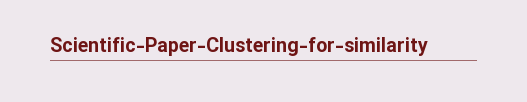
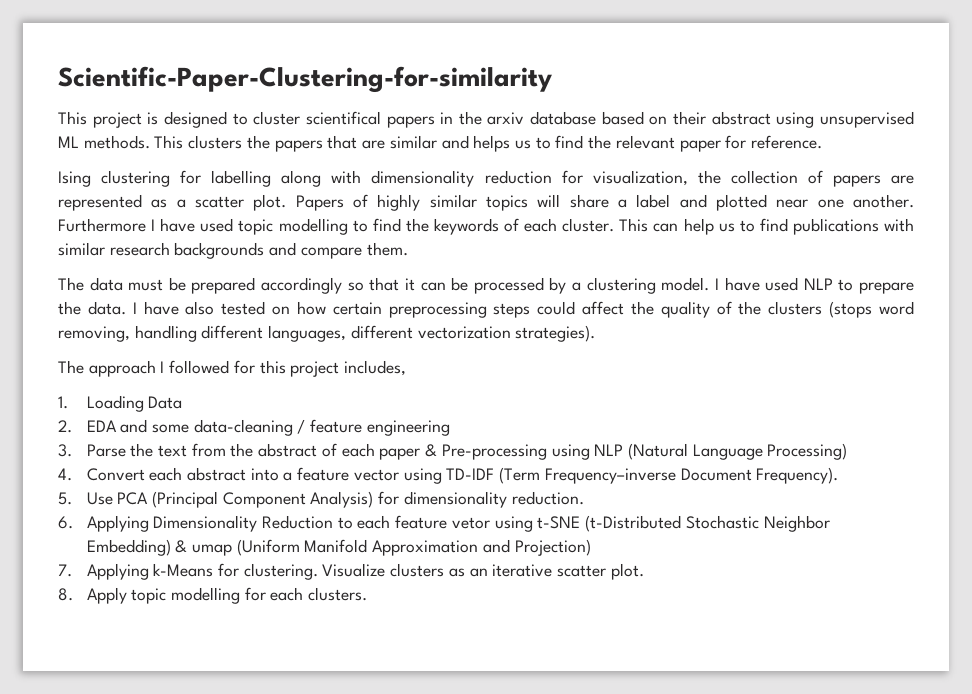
+ This project is designed to cluster scientifical papers in the arxiv database based on their abstract using unsupervised ML methods. This clusters the papers that are similar and helps us to find the relevant paper for reference.
+ Ising clustering for labelling along with dimensionality reduction for visualization, the collection of papers are represented as a scatter plot. Papers of highly similar topics will share a label and plotted near one another. Furthermore I have used topic modelling to find the keywords of each cluster. This can help us to find publications with similar research backgrounds and compare them.
+ The data must be prepared accordingly so that it can be processed by a clustering model. I have used NLP to prepare the data. I have also tested on how certain preprocessing steps could affect the quality of the clusters (stops word removing, handling different languages, different vectorization strategies).
+ The approach I followed for this project includes,
+ 1. Loading Data
+ 2. EDA and some data-cleaning / feature engineering
+ 3. Parse the text from the abstract of each paper & Pre-processing using NLP (Natural Language Processing)
+ 4. Convert each abstract into a feature vector using TD-IDF (Term Frequency–inverse Document Frequency).
+ 5. Use PCA (Principal Component Analysis) for dimensionality reduction.
+ 6. Applying Dimensionality Reduction to each feature vetor using t-SNE (t-Distributed Stochastic Neighbor Embedding) & umap (Uniform Manifold Approximation and Projection)
+ 7. Applying k-Means for clustering. Visualize clusters as an iterative scatter plot.
+ 8. Apply topic modelling for each clusters.

